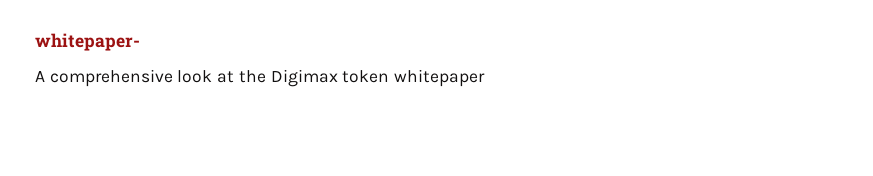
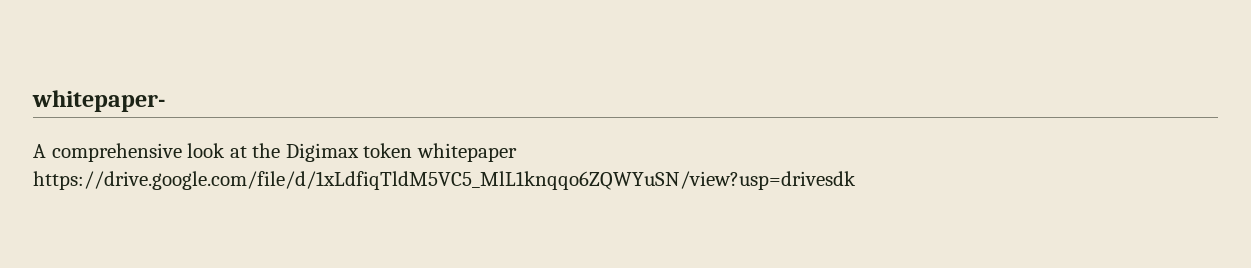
- A comprehensive look at the Digimax token whitepaper
+ A comprehensive look at the Digimax token whitepaper https://drive.google.com/file/d/1xLdfiqTldM5VC5_MlL1knqqo6ZQWYuSN/view?usp=drivesdk

